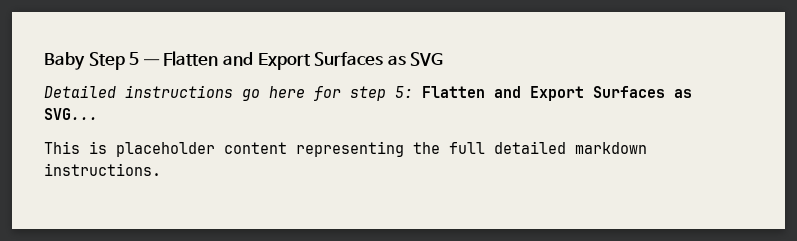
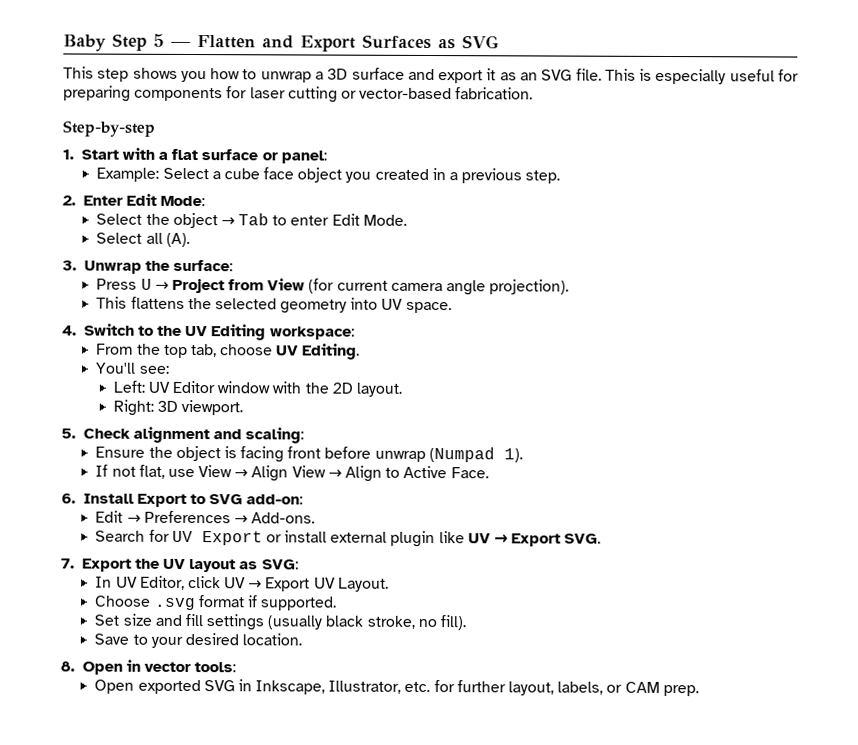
- Detailed instructions go here for step 5: Flatten and Export Surfaces as SVG...
- This is placeholder content representing the full detailed markdown instructions.
+ This step shows you how to unwrap a 3D surface and export it as an SVG file. This is especially useful for preparing components for laser cutting or vector-based fabrication.
+ Step-by-step
+ 1. Start with a flat surface or panel:
+ Example: Select a cube face object you created in a previous step.
+ 2. Enter Edit Mode:
+ Select the object → Tab to enter Edit Mode.
+ Select all (A).
+ 3. Unwrap the surface:
+ Press U → Project from View (for current camera angle projection).
+ This flattens the selected geometry into UV space.
+ 4. Switch to the UV Editing workspace:
+ From the top tab, choose UV Editing.
+ You'll see:
+ Left: UV Editor window with the 2D layout.
+ Right: 3D viewport.
+ 5. Check alignment and scaling:
+ Ensure the object is facing front before unwrap (Numpad 1).
+ If not flat, use View → Align View → Align to Active Face.
+ 6. Install Export to SVG add-on:
+ Edit → Preferences → Add-ons.
+ Search for UV Export or install external plugin like UV → Export SVG.
+ 7. Export the UV layout as SVG:
+ In UV Editor, click UV → Export UV Layout.
+ Choose .svg format if supported.
+ Set size and fill settings (usually black stroke, no fill).
+ Save to your desired location.
+ 8. Open in vector tools:
+ Open exported SVG in Inkscape, Illustrator, etc. for further layout, labels, or CAM prep.

